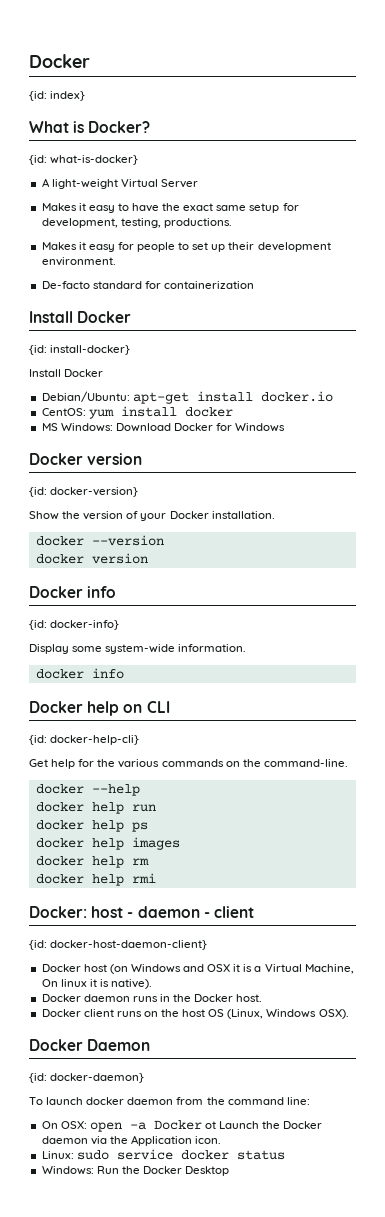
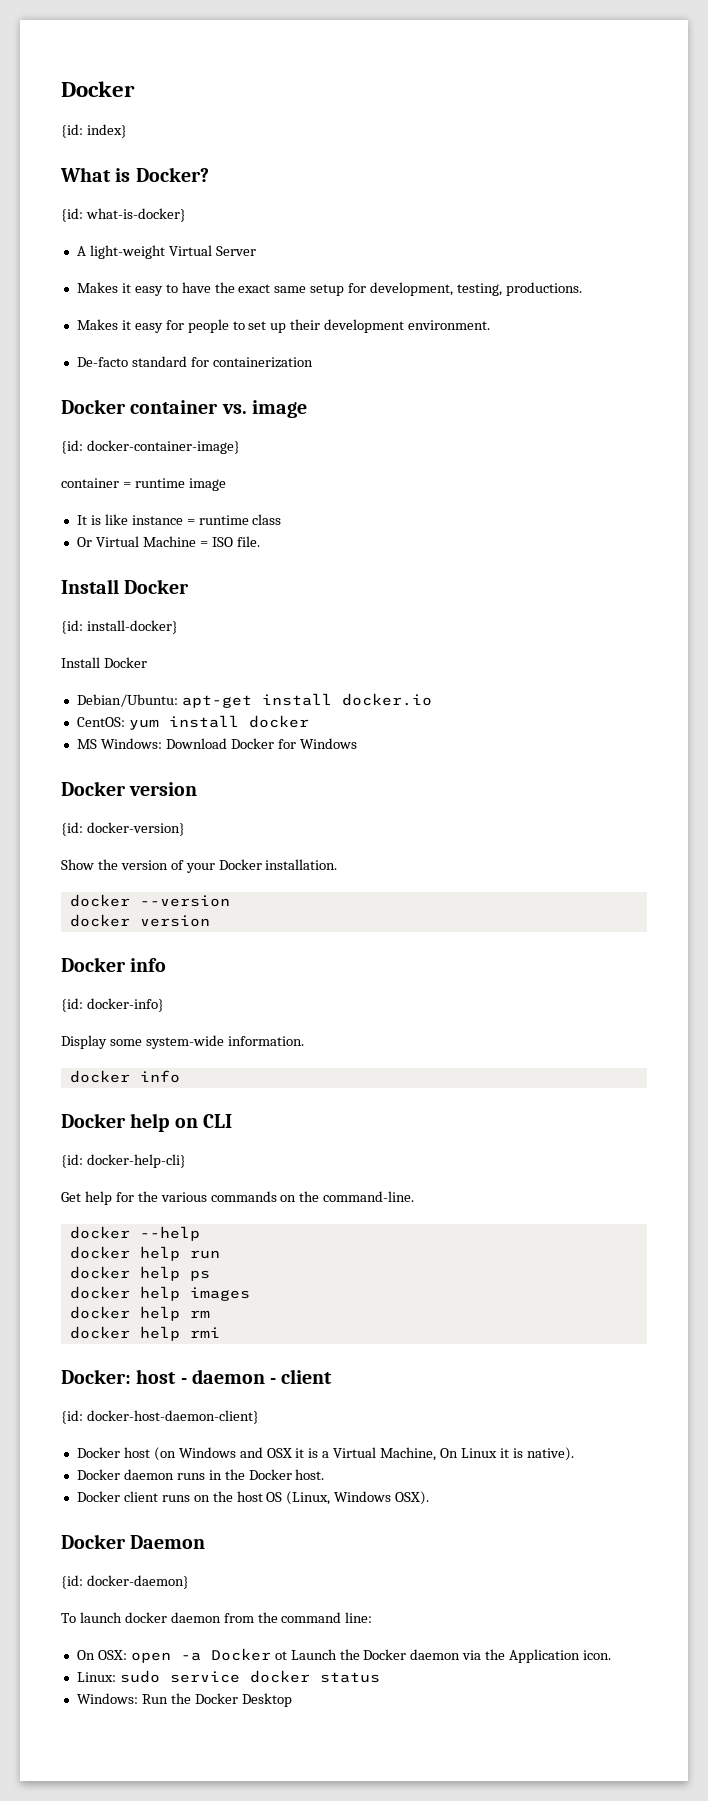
+ Docker container vs. image
+ {id: docker-container-image}
+ container = runtime image
+ It is like instance = runtime class
+ Or Virtual Machine = ISO file.
- Docker host (on Windows and OSX it is a Virtual Machine, On linux it is native).
+ Docker host (on Windows and OSX it is a Virtual Machine, On Linux it is native).

